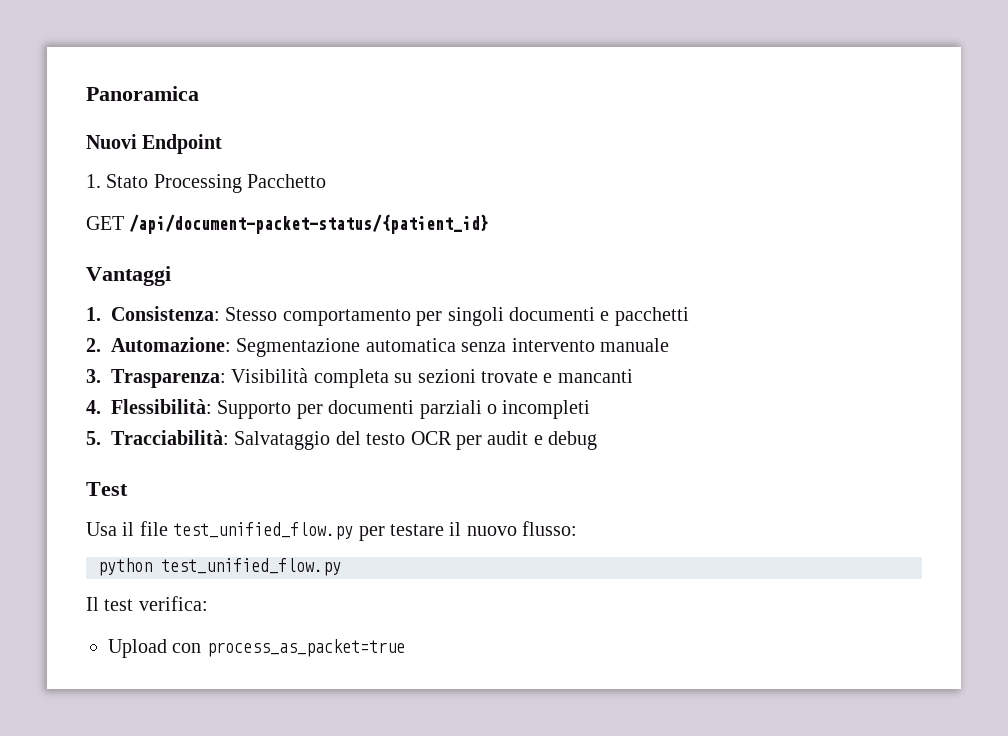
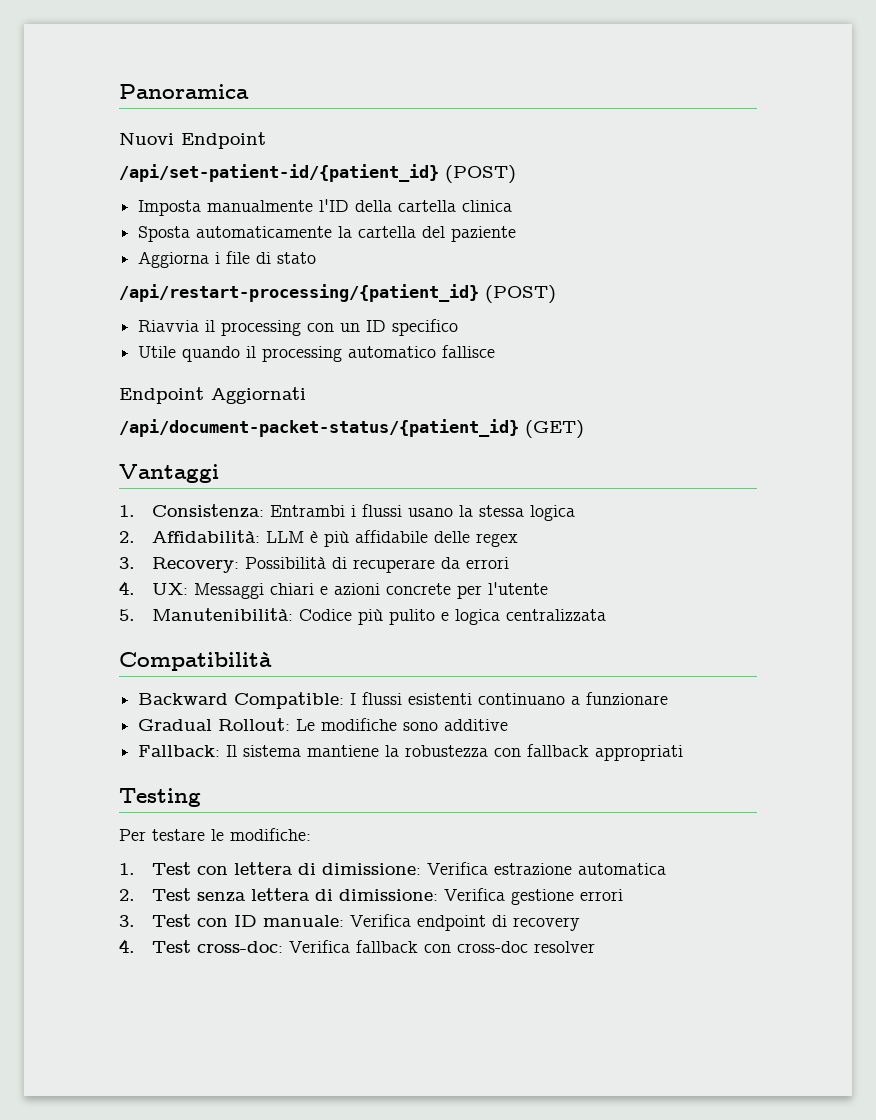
- 1. Stato Processing Pacchetto
- GET /api/document-packet-status/{patient_id}
+ /api/set-patient-id/{patient_id} (POST)
+ Imposta manualmente l'ID della cartella clinica
+ Sposta automaticamente la cartella del paziente
+ Aggiorna i file di stato
+ /api/restart-processing/{patient_id} (POST)
+ Riavvia il processing con un ID specifico
+ Utile quando il processing automatico fallisce
+ Endpoint Aggiornati
+ /api/document-packet-status/{patient_id} (GET)
- 1. Consistenza: Stesso comportamento per singoli documenti e pacchetti
- 2. Automazione: Segmentazione automatica senza intervento manuale
- 3. Trasparenza: Visibilità completa su sezioni trovate e mancanti
- 4. Flessibilità: Supporto per documenti parziali o incompleti
- 5. Tracciabilità: Salvataggio del testo OCR per audit e debug
- Test
- Usa il file test_unified_flow.py per testare il nuovo flusso:
- python test_unified_flow.py
- Il test verifica:
- Upload con process_as_packet=true
+ 1. Consistenza: Entrambi i flussi usano la stessa logica
+ 2. Affidabilità: LLM è più affidabile delle regex
+ 3. Recovery: Possibilità di recuperare da errori
+ 4. UX: Messaggi chiari e azioni concrete per l'utente
+ 5. Manutenibilità: Codice più pulito e logica centralizzata
+ Compatibilità
+ Backward Compatible: I flussi esistenti continuano a funzionare
+ Gradual Rollout: Le modifiche sono additive
+ Fallback: Il sistema mantiene la robustezza con fallback appropriati
+ Testing
+ Per testare le modifiche:
+ 1. Test con lettera di dimissione: Verifica estrazione automatica
+ 2. Test senza lettera di dimissione: Verifica gestione errori
+ 3. Test con ID manuale: Verifica endpoint di recovery
+ 4. Test cross-doc: Verifica fallback con cross-doc resolver

